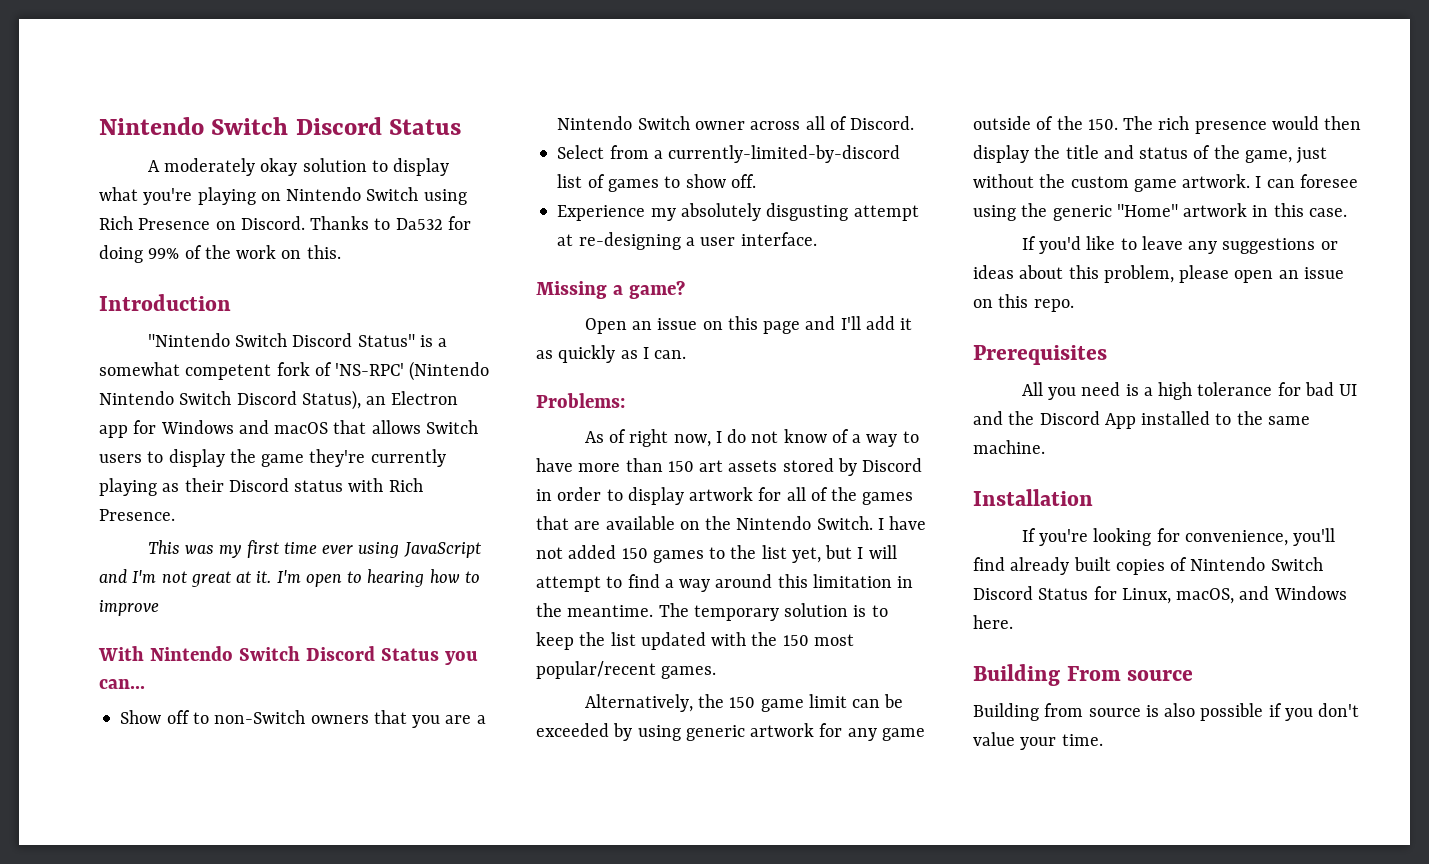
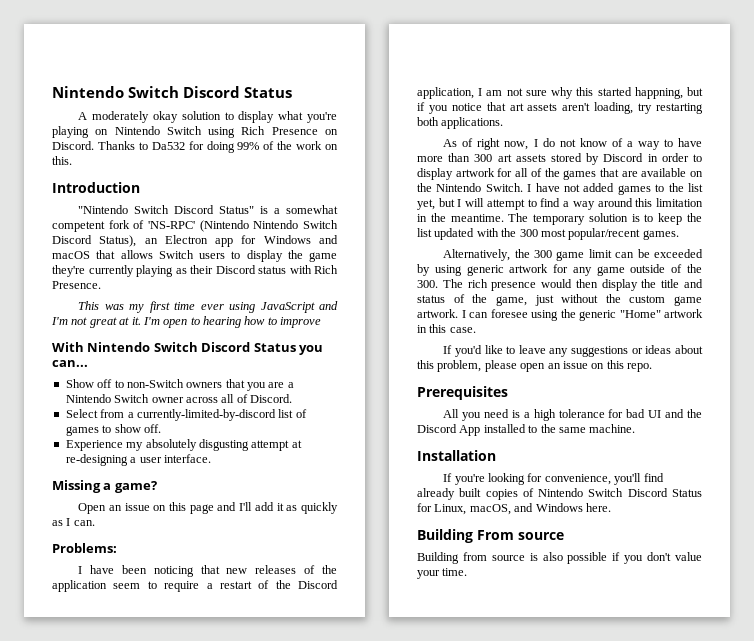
+ I have been noticing that new releases of the application seem to require a restart of the Discord application, I am not sure why this started happning, but if you notice that art assets aren't loading, try restarting both applications.
- As of right now, I do not know of a way to have more than 150 art assets stored by Discord in order to display artwork for all of the games that are available on the Nintendo Switch.
+ As of right now, I do not know of a way to have more than 300 art assets stored by Discord in order to display artwork for all of the games that are available on the Nintendo Switch.
- I have not added 150 games to the list yet, but I will attempt to find a way around this limitation in the meantime.
+ I have not added games to the list yet, but I will attempt to find a way around this limitation in the meantime.
- The temporary solution is to keep the list updated with the 150 most popular/recent games.
+ The temporary solution is to keep the list updated with the 300 most popular/recent games.
- Alternatively, the 150 game limit can be exceeded by using generic artwork for any game outside of the 150. The rich presence would then display the title and status of the game, just without the custom game artwork.
+ Alternatively, the 300 game limit can be exceeded by using generic artwork for any game outside of the 300. The rich presence would then display the title and status of the game, just without the custom game artwork.

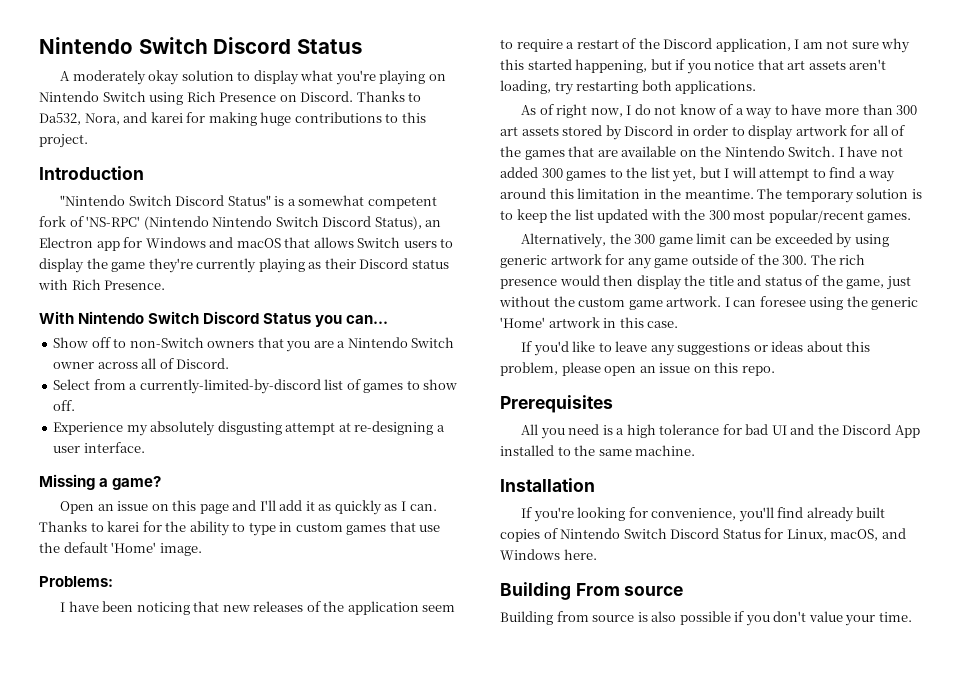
- Thanks to Da532 for doing 99% of the work on this.
+ Thanks to Da532, Nora, and karei for making huge contributions to this project.
- This was my first time ever using JavaScript and I'm not great at it. I'm open to hearing how to improve
+ Thanks to karei for the ability to type in custom games that use the default 'Home' image.
- I have been noticing that new releases of the application seem to require a restart of the Discord application, I am not sure why this started happning, but if you notice that art assets aren't loading, try restarting both applications.
+ I have been noticing that new releases of the application seem to require a restart of the Discord application, I am not sure why this started happening, but if you notice that art assets aren't loading, try restarting both applications.
- I have not added games to the list yet, but I will attempt to find a way around this limitation in the meantime.
+ I have not added 300 games to the list yet, but I will attempt to find a way around this limitation in the meantime.
- I can foresee using the generic "Home" artwork in this case.
+ I can foresee using the generic 'Home' artwork in this case.

